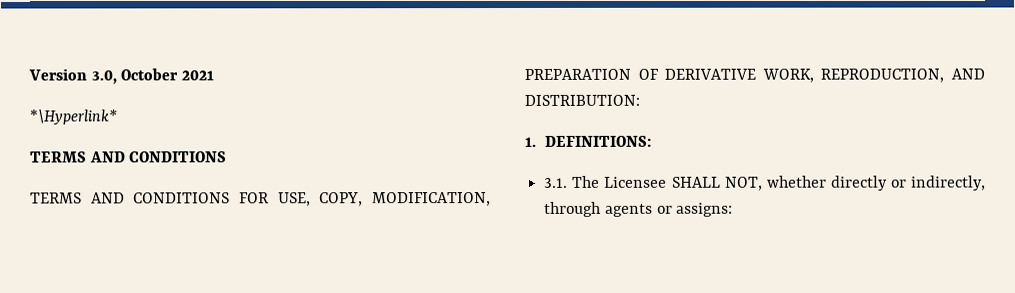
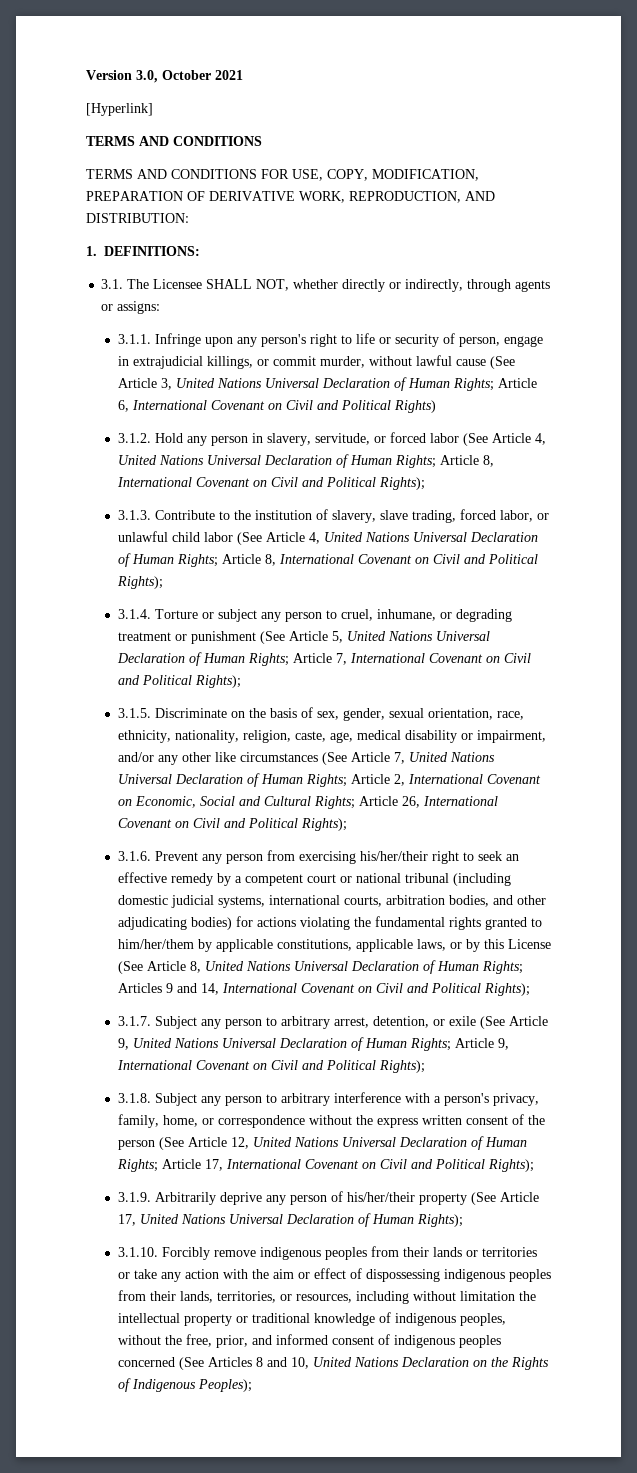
- *\Hyperlink*
+ [Hyperlink]
+ 3.1.1. Infringe upon any person's right to life or security of person, engage in extrajudicial killings, or commit murder, without lawful cause (See Article 3, United Nations Universal Declaration of Human Rights; Article 6, International Covenant on Civil and Political Rights)
+ 3.1.2. Hold any person in slavery, servitude, or forced labor (See Article 4, United Nations Universal Declaration of Human Rights; Article 8, International Covenant on Civil and Political Rights);
+ 3.1.3. Contribute to the institution of slavery, slave trading, forced labor, or unlawful child labor (See Article 4, United Nations Universal Declaration of Human Rights; Article 8, International Covenant on Civil and Political Rights);
+ 3.1.4. Torture or subject any person to cruel, inhumane, or degrading treatment or punishment (See Article 5, United Nations Universal Declaration of Human Rights; Article 7, International Covenant on Civil and Political Rights);
+ 3.1.5. Discriminate on the basis of sex, gender, sexual orientation, race, ethnicity, nationality, religion, caste, age, medical disability or impairment, and/or any other like circumstances (See Article 7, United Nations Universal Declaration of Human Rights; Article 2, International Covenant on Economic, Social and Cultural Rights; Article 26, International Covenant on Civil and Political Rights);
+ 3.1.6. Prevent any person from exercising his/her/their right to seek an effective remedy by a competent court or national tribunal (including domestic judicial systems, international courts, arbitration bodies, and other adjudicating bodies) for actions violating the fundamental rights granted to him/her/them by applicable constitutions, applicable laws, or by this License (See Article 8, United Nations Universal Declaration of Human Rights; Articles 9 and 14, International Covenant on Civil and Political Rights);
+ 3.1.7. Subject any person to arbitrary arrest, detention, or exile (See Article 9, United Nations Universal Declaration of Human Rights; Article 9, International Covenant on Civil and Political Rights);
+ 3.1.8. Subject any person to arbitrary interference with a person's privacy, family, home, or correspondence without the express written consent of the person (See Article 12, United Nations Universal Declaration of Human Rights; Article 17, International Covenant on Civil and Political Rights);
+ 3.1.9. Arbitrarily deprive any person of his/her/their property (See Article 17, United Nations Universal Declaration of Human Rights);
+ 3.1.10. Forcibly remove indigenous peoples from their lands or territories or take any action with the aim or effect of dispossessing indigenous peoples from their lands, territories, or resources, including without limitation the intellectual property or traditional knowledge of indigenous peoples, without the free, prior, and informed consent of indigenous peoples concerned (See Articles 8 and 10, United Nations Declaration on the Rights of Indigenous Peoples);

